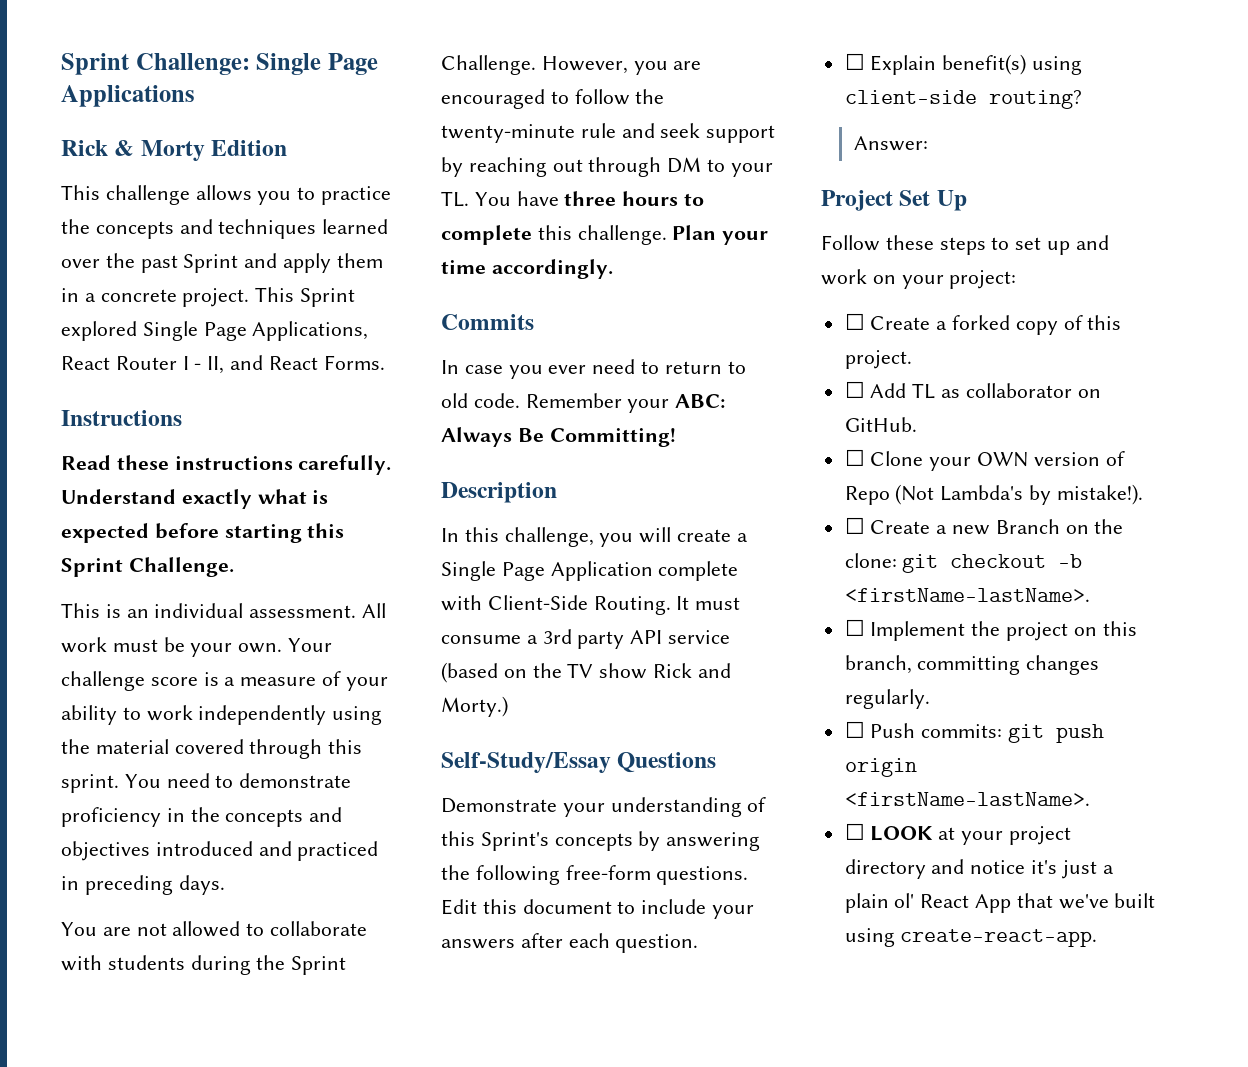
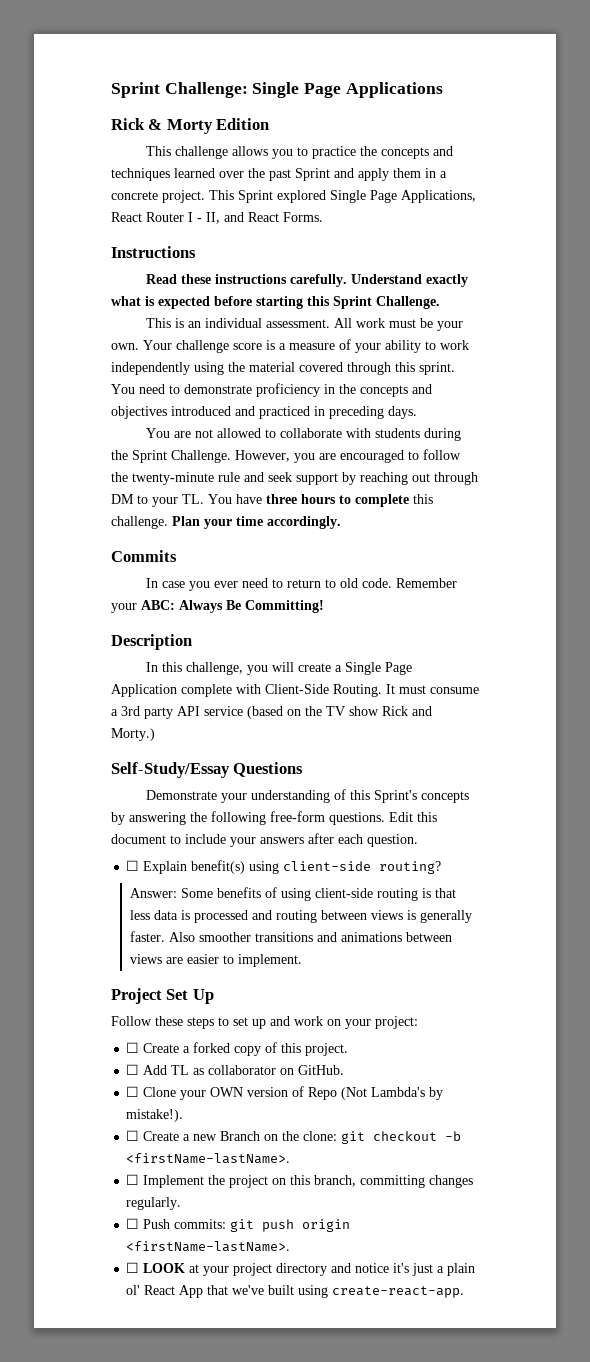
- Answer:
+ Answer: Some benefits of using client-side routing is that less data is processed and routing between views is generally faster. Also smoother transitions and animations between views are easier to implement.

